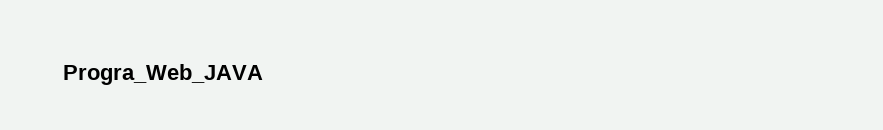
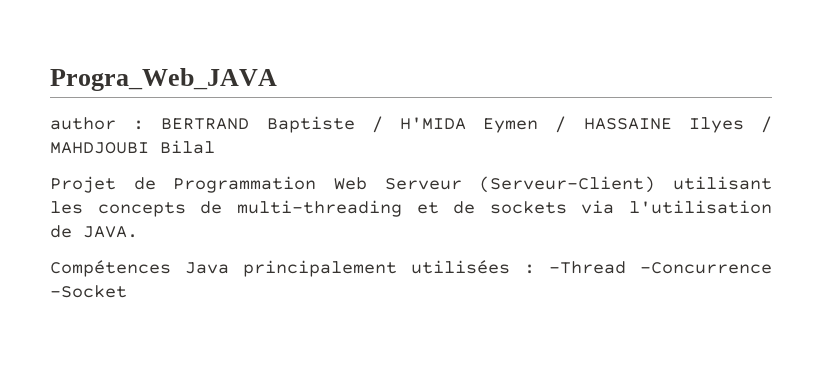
+ author : BERTRAND Baptiste / H'MIDA Eymen / HASSAINE Ilyes / MAHDJOUBI Bilal
+ Projet de Programmation Web Serveur (Serveur-Client) utilisant les concepts de multi-threading et de sockets via l'utilisation de JAVA.
+ Compétences Java principalement utilisées : -Thread -Concurrence -Socket

